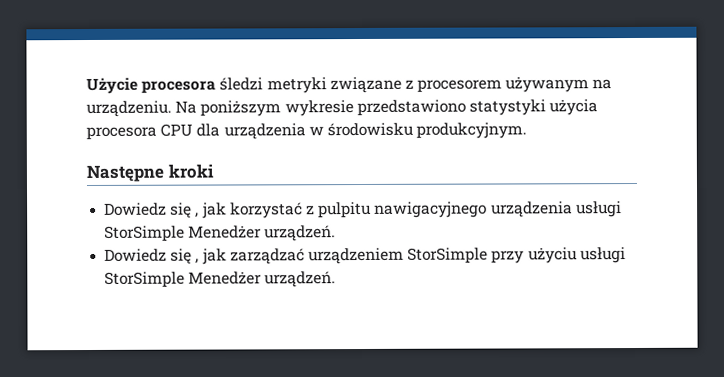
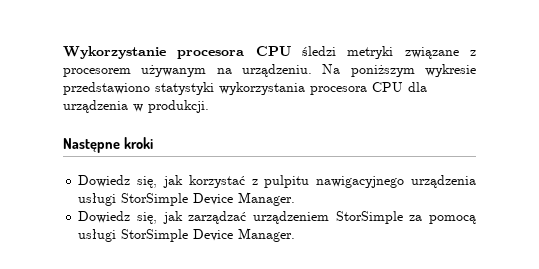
- Użycie procesora śledzi metryki związane z procesorem używanym na urządzeniu.
+ Wykorzystanie procesora CPU śledzi metryki związane z procesorem używanym na urządzeniu.
- Na poniższym wykresie przedstawiono statystyki użycia procesora CPU dla urządzenia w środowisku produkcyjnym.
+ Na poniższym wykresie przedstawiono statystyki wykorzystania procesora CPU dla urządzenia w produkcji.
- Dowiedz się , jak korzystać z pulpitu nawigacyjnego urządzenia usługi StorSimple Menedżer urządzeń.
- Dowiedz się , jak zarządzać urządzeniem StorSimple przy użyciu usługi StorSimple Menedżer urządzeń.
+ Dowiedz się, jak korzystać z pulpitu nawigacyjnego urządzenia usługi StorSimple Device Manager.
+ Dowiedz się, jak zarządzać urządzeniem StorSimple za pomocą usługi StorSimple Device Manager.

